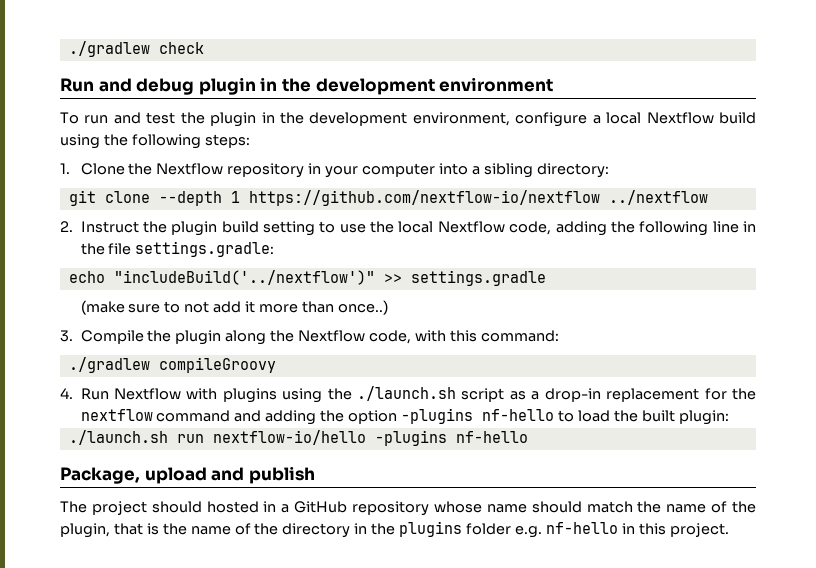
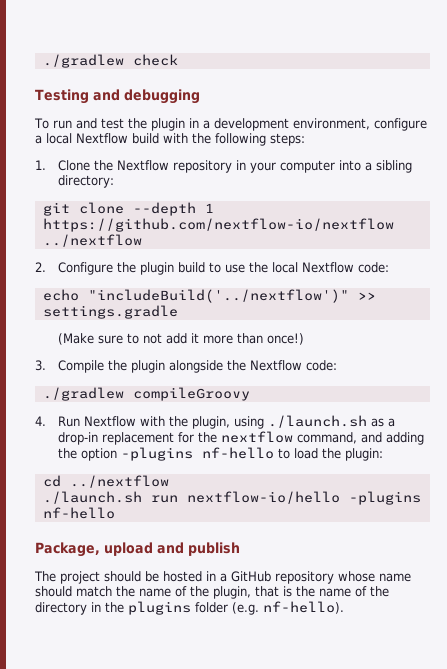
- Run and debug plugin in the development environment
+ Testing and debugging
- To run and test the plugin in the development environment, configure a local Nextflow build using the following steps:
+ To run and test the plugin in a development environment, configure a local Nextflow build with the following steps:
- 2. Instruct the plugin build setting to use the local Nextflow code, adding the following line in the file settings.gradle:
+ 2. Configure the plugin build to use the local Nextflow code:
- (make sure to not add it more than once..)
+ (Make sure to not add it more than once!)
- 3. Compile the plugin along the Nextflow code, with this command:
+ 3. Compile the plugin alongside the Nextflow code:
- 4. Run Nextflow with plugins using the ./launch.sh script as a drop-in replacement for the nextflow command and adding the option -plugins nf-hello to load the built plugin:
+ 4. Run Nextflow with the plugin, using ./launch.sh as a drop-in replacement for the nextflow command, and adding the option -plugins nf-hello to load the plugin:
+ cd ../nextflow
- The project should hosted in a GitHub repository whose name should match the name of the plugin, that is the name of the directory in the plugins folder e.g. nf-hello in this project.
+ The project should be hosted in a GitHub repository whose name should match the name of the plugin, that is the name of the directory in the plugins folder (e.g. nf-hello).

